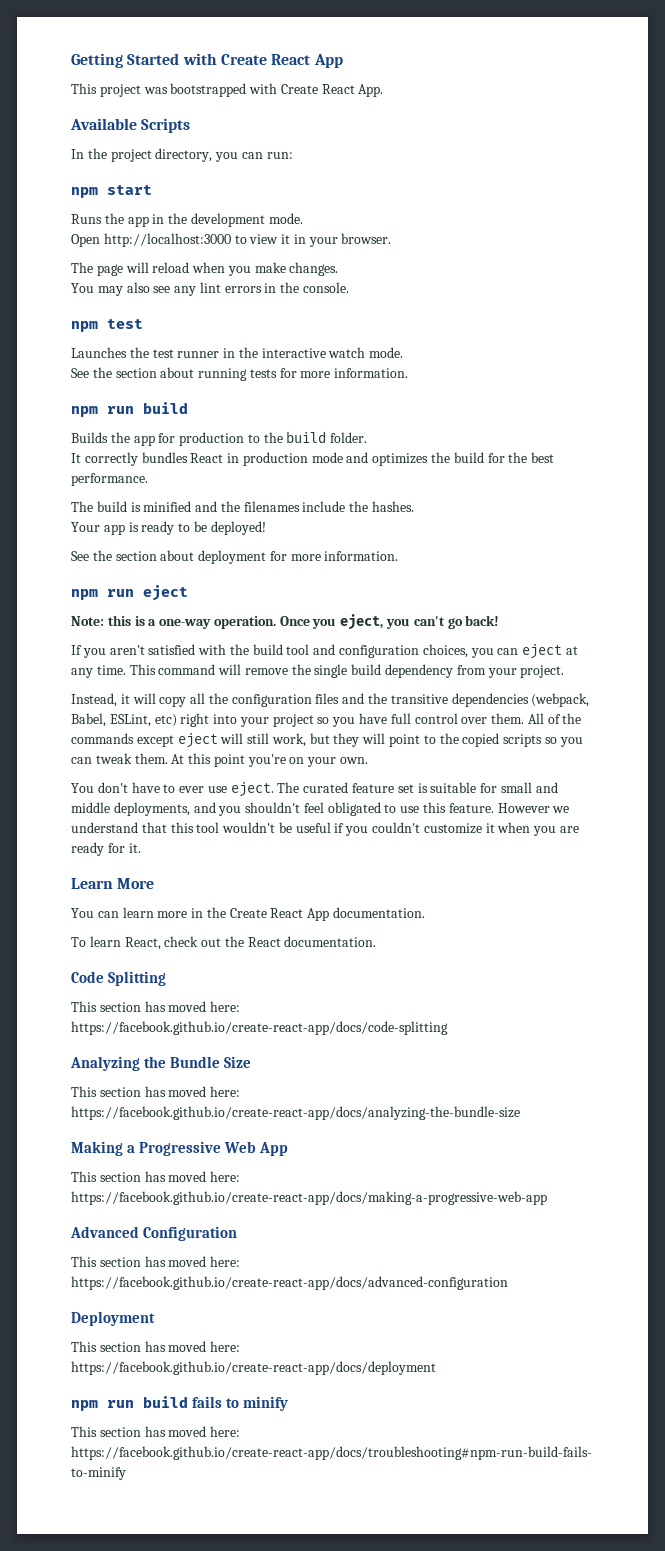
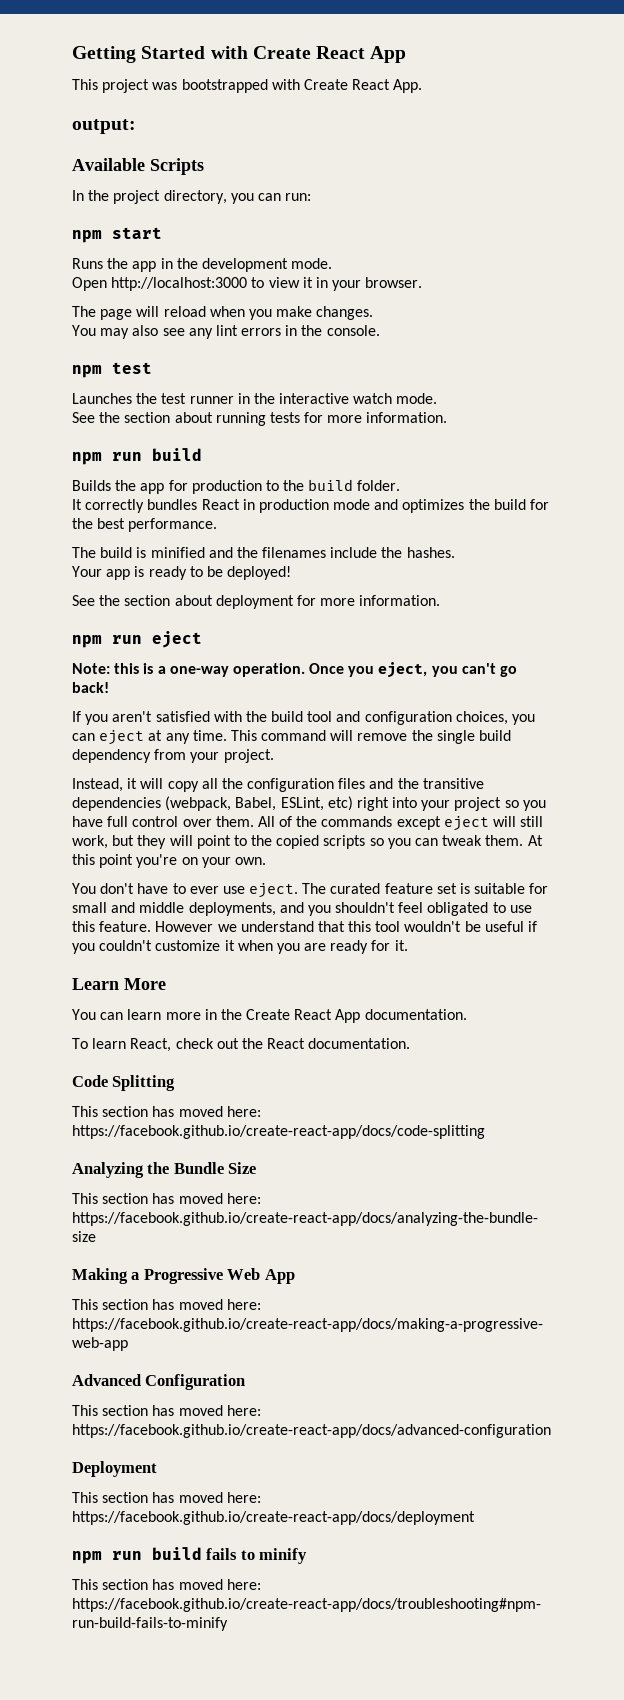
+ output:

